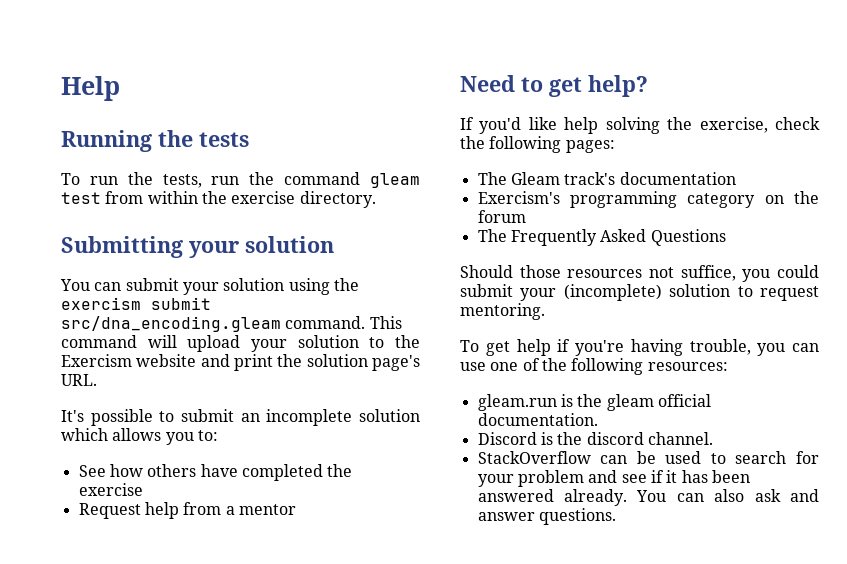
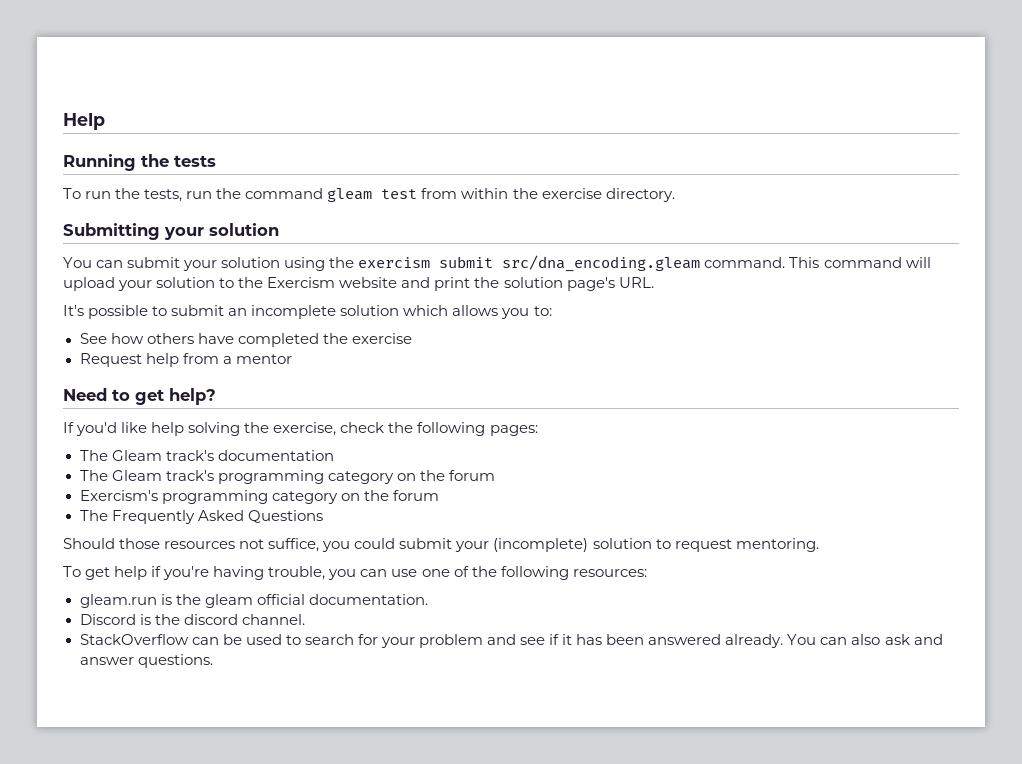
+ The Gleam track's programming category on the forum

